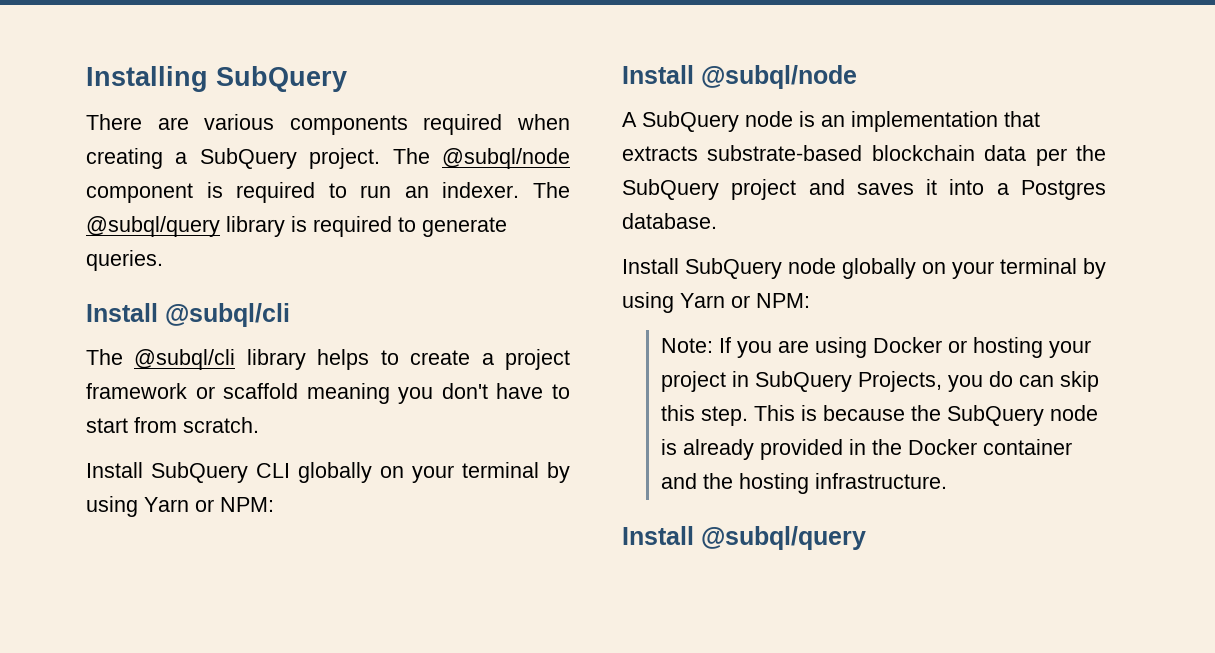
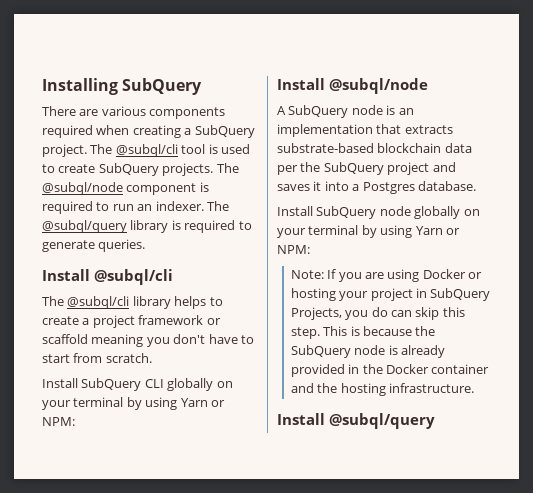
- The @subql/node component is required to run an indexer.
+ The @subql/cli tool is used to create SubQuery projects. The @subql/node component is required to run an indexer.

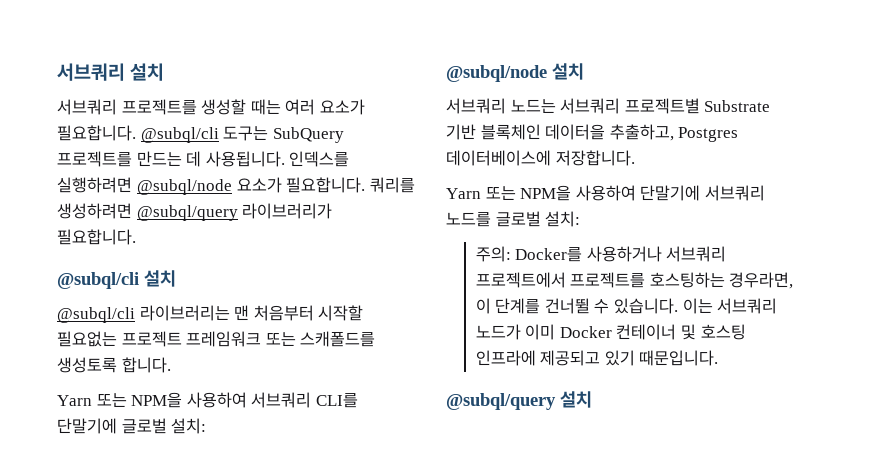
- Installing SubQuery
- There are various components required when creating a SubQuery project. The @subql/cli tool is used to create SubQuery projects. The @subql/node component is required to run an indexer. The @subql/query library is required to generate queries.
- Install @subql/cli
- The @subql/cli library helps to create a project framework or scaffold meaning you don't have to start from scratch.
- Install SubQuery CLI globally on your terminal by using Yarn or NPM:
- Install @subql/node
- A SubQuery node is an implementation that extracts substrate-based blockchain data per the SubQuery project and saves it into a Postgres database.
- Install SubQuery node globally on your terminal by using Yarn or NPM:
- Note: If you are using Docker or hosting your project in SubQuery Projects, you do can skip this step. This is because the SubQuery node is already provided in the Docker container and the hosting infrastructure.
- Install @subql/query
+ 서브쿼리 설치
+ 서브쿼리 프로젝트를 생성할 때는 여러 요소가 필요합니다. @subql/cli 도구는 SubQuery 프로젝트를 만드는 데 사용됩니다. 인덱스를 실행하려면 @subql/node 요소가 필요합니다. 쿼리를 생성하려면 @subql/query 라이브러리가 필요합니다.
+ @subql/cli 설치
+ @subql/cli 라이브러리는 맨 처음부터 시작할 필요없는 프로젝트 프레임워크 또는 스캐폴드를 생성토록 합니다.
+ Yarn 또는 NPM을 사용하여 서브쿼리 CLI를 단말기에 글로벌 설치:
+ @subql/node 설치
+ 서브쿼리 노드는 서브쿼리 프로젝트별 Substrate 기반 블록체인 데이터을 추출하고, Postgres 데이터베이스에 저장합니다.
+ Yarn 또는 NPM을 사용하여 단말기에 서브쿼리 노드를 글로벌 설치:
+ 주의: Docker를 사용하거나 서브쿼리 프로젝트에서 프로젝트를 호스팅하는 경우라면, 이 단계를 건너뛸 수 있습니다. 이는 서브쿼리 노드가 이미 Docker 컨테이너 및 호스팅 인프라에 제공되고 있기 때문입니다.
+ @subql/query 설치

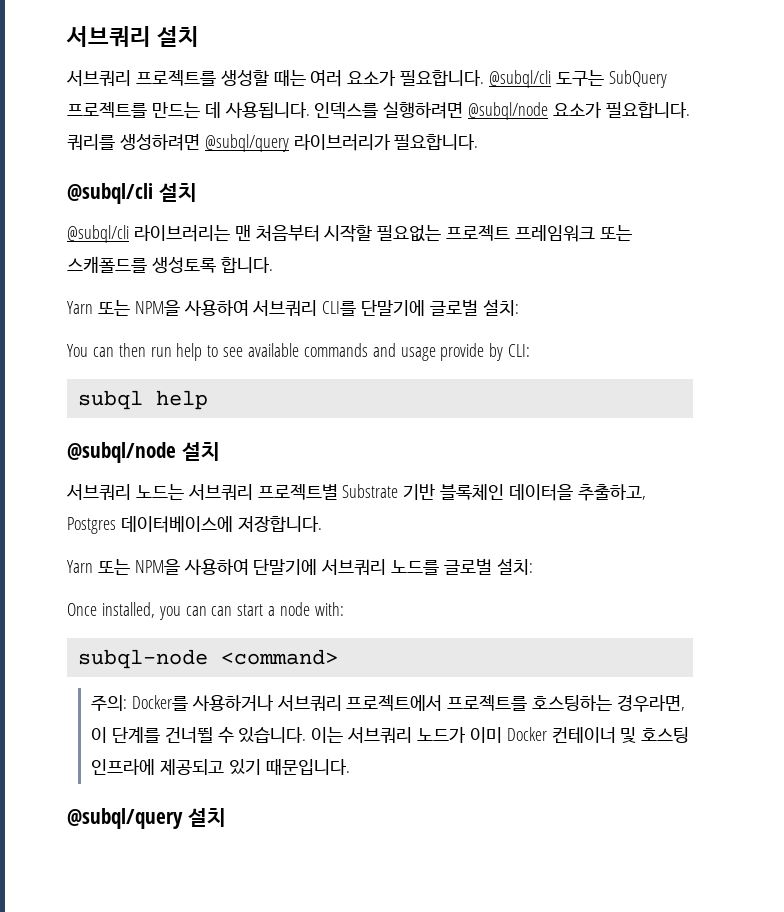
+ You can then run help to see available commands and usage provide by CLI:
+ subql help
+ Once installed, you can can start a node with:
+ subql-node <command>

